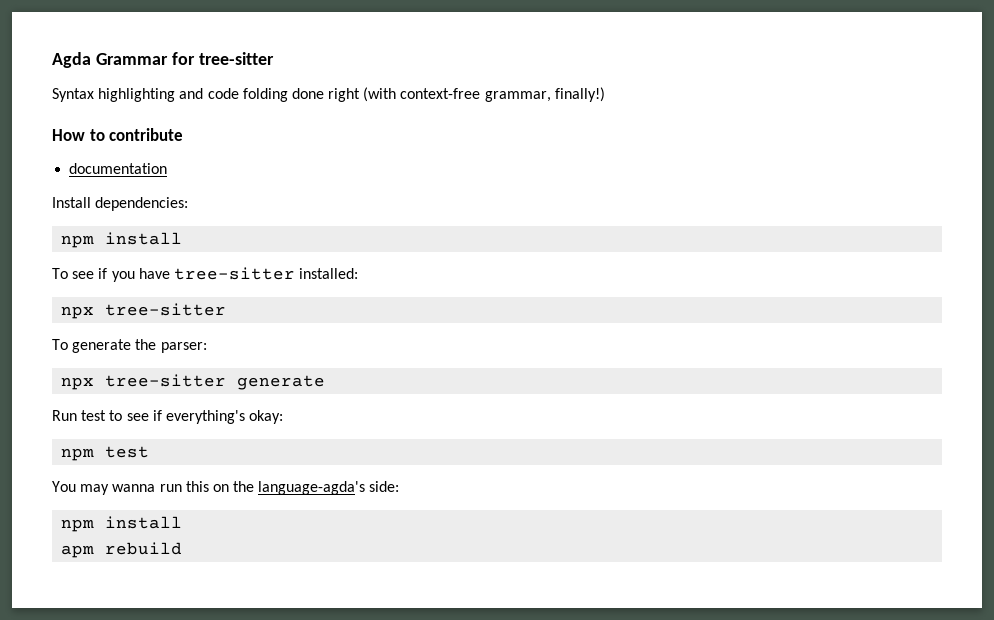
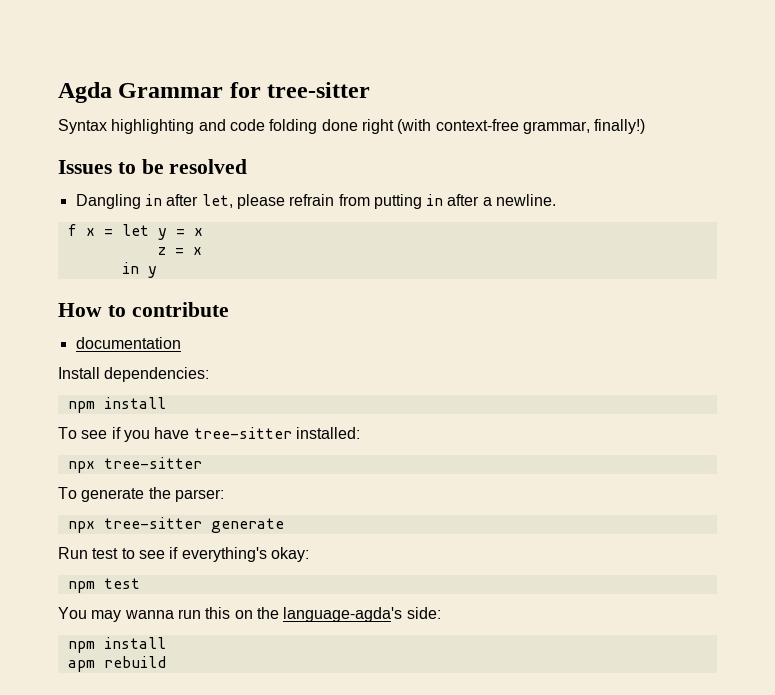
+ Issues to be resolved
+ Dangling in after let, please refrain from putting in after a newline.
+ f x = let y = x
+ z = x
+ in y

